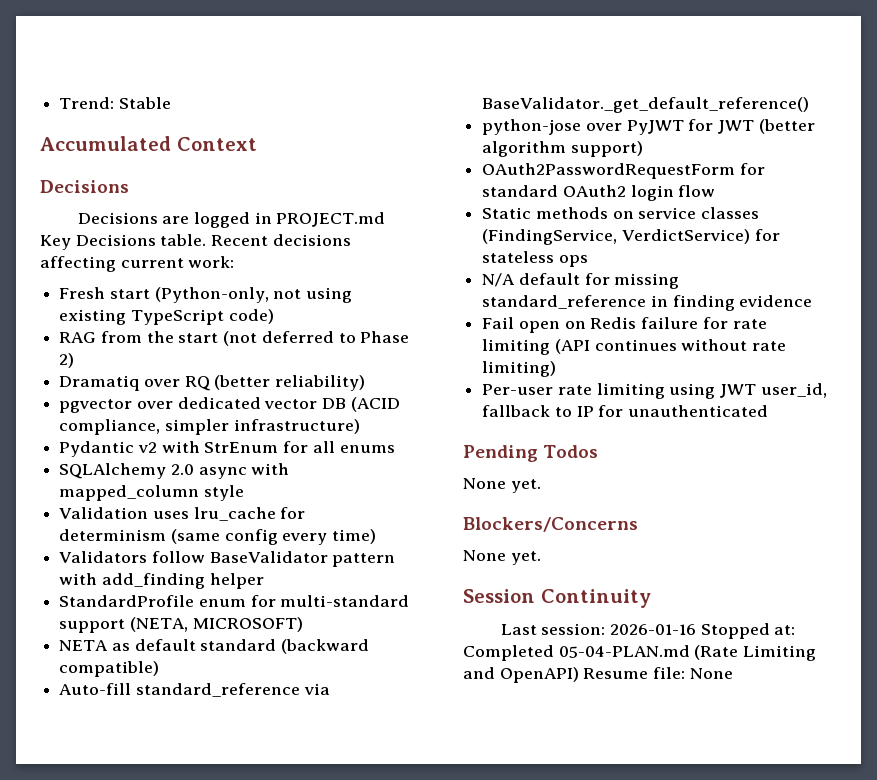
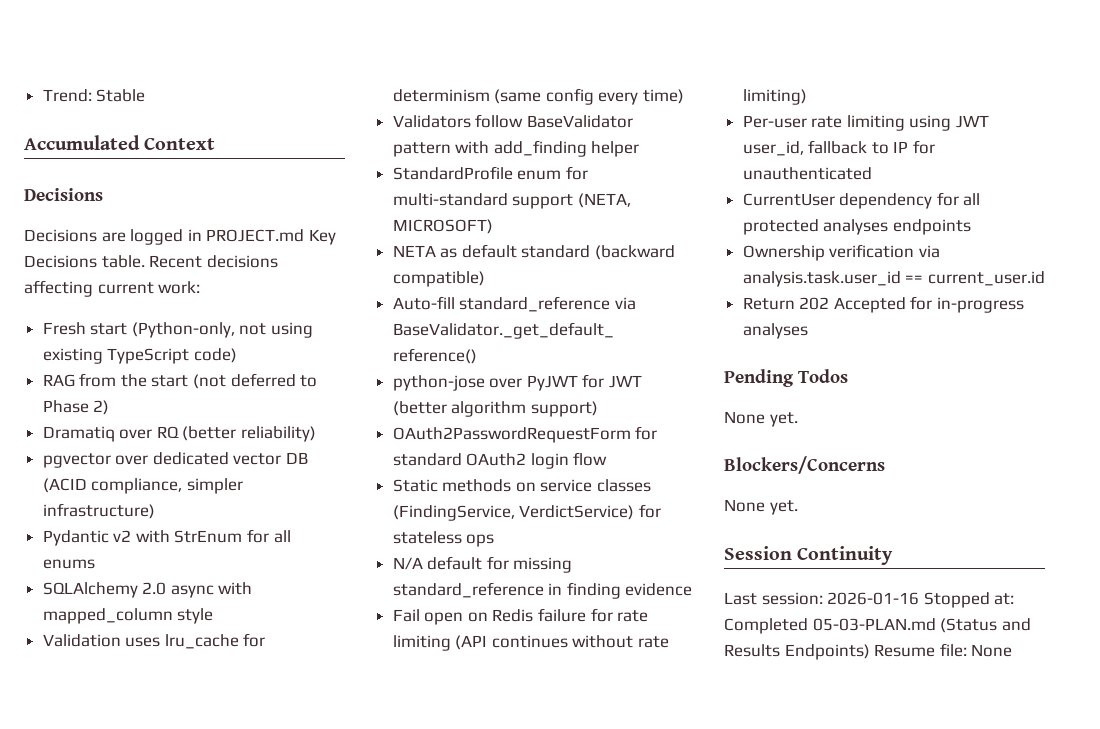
+ CurrentUser dependency for all protected analyses endpoints
+ Ownership verification via analysis.task.user_id == current_user.id
+ Return 202 Accepted for in-progress analyses
- Last session: 2026-01-16 Stopped at: Completed 05-04-PLAN.md (Rate Limiting and OpenAPI) Resume file: None
+ Last session: 2026-01-16 Stopped at: Completed 05-03-PLAN.md (Status and Results Endpoints) Resume file: None

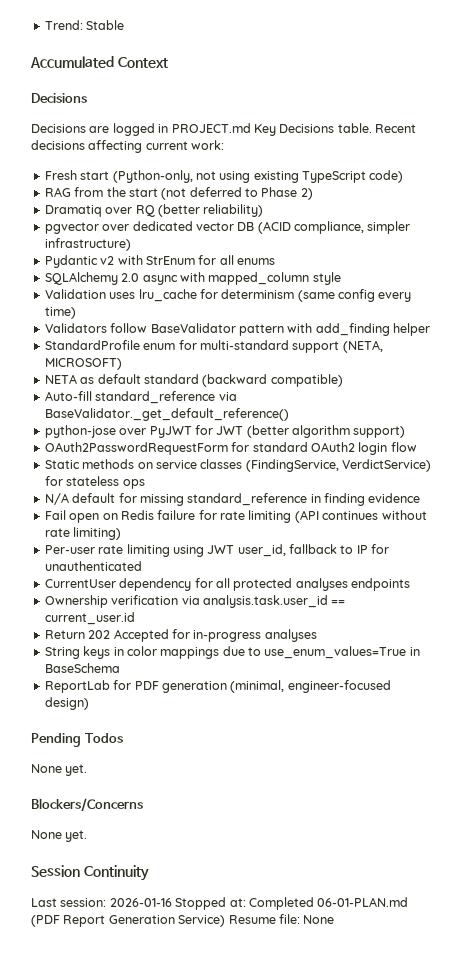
+ String keys in color mappings due to use_enum_values=True in BaseSchema
+ ReportLab for PDF generation (minimal, engineer-focused design)
- Last session: 2026-01-16 Stopped at: Completed 05-03-PLAN.md (Status and Results Endpoints) Resume file: None
+ Last session: 2026-01-16 Stopped at: Completed 06-01-PLAN.md (PDF Report Generation Service) Resume file: None

